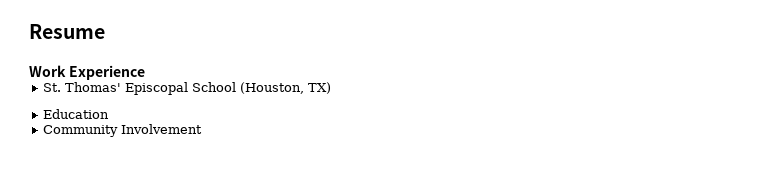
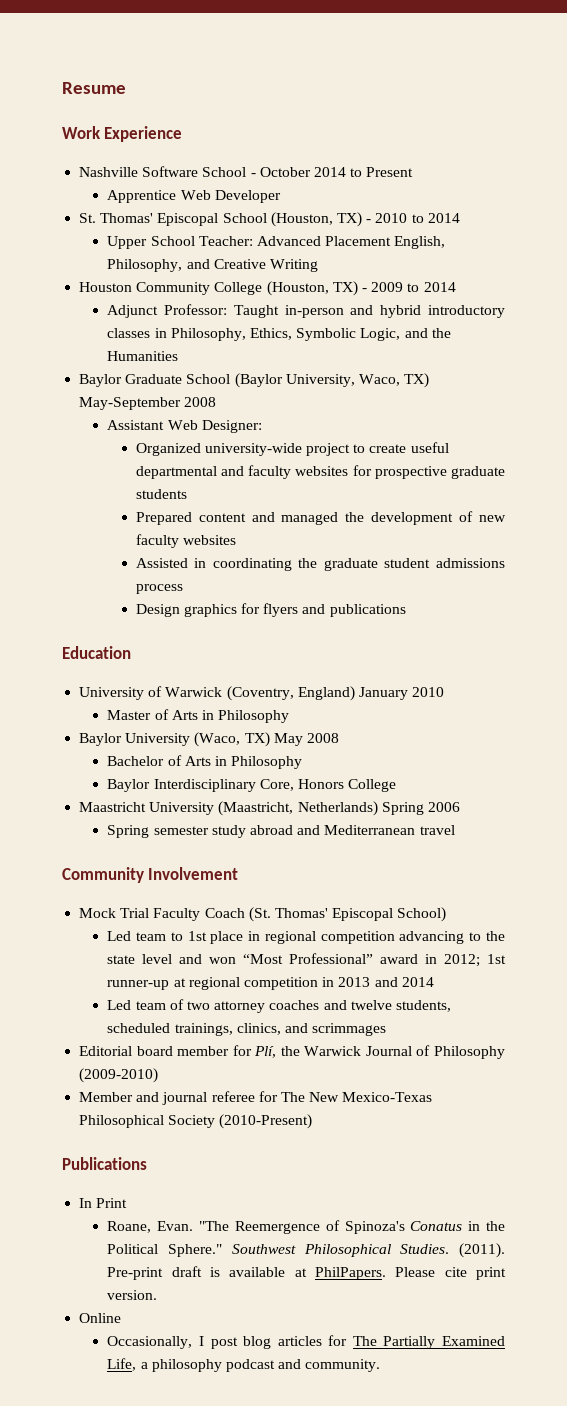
+ Nashville Software School - October 2014 to Present
+ Apprentice Web Developer
- St. Thomas' Episcopal School (Houston, TX)
+ St. Thomas' Episcopal School (Houston, TX) - 2010 to 2014
+ Upper School Teacher: Advanced Placement English, Philosophy, and Creative Writing
+ Houston Community College (Houston, TX) - 2009 to 2014
+ Adjunct Professor: Taught in-person and hybrid introductory classes in Philosophy, Ethics, Symbolic Logic, and the Humanities
+ Baylor Graduate School (Baylor University, Waco, TX) May-September 2008
+ Assistant Web Designer:
+ Organized university-wide project to create useful departmental and faculty websites for prospective graduate students
+ Prepared content and managed the development of new faculty websites
+ Assisted in coordinating the graduate student admissions process
+ Design graphics for flyers and publications
  Education
+ University of Warwick (Coventry, England) January 2010
+ Master of Arts in Philosophy
+ Baylor University (Waco, TX) May 2008
+ Bachelor of Arts in Philosophy
+ Baylor Interdisciplinary Core, Honors College
+ Maastricht University (Maastricht, Netherlands) Spring 2006
+ Spring semester study abroad and Mediterranean travel
  Community Involvement
+ Mock Trial Faculty Coach (St. Thomas' Episcopal School)
+ Led team to 1st place in regional competition advancing to the state level and won “Most Professional” award in 2012; 1st runner-up at regional competition in 2013 and 2014
+ Led team of two attorney coaches and twelve students, scheduled trainings, clinics, and scrimmages
+ Editorial board member for Plí, the Warwick Journal of Philosophy (2009-2010)
+ Member and journal referee for The New Mexico-Texas Philosophical Society (2010-Present)
+ Publications
+ In Print
+ Roane, Evan. "The Reemergence of Spinoza's Conatus in the Political Sphere." Southwest Philosophical Studies. (2011). Pre-print draft is available at PhilPapers. Please cite print version.
+ Online
+ Occasionally, I post blog articles for The Partially Examined Life, a philosophy podcast and community.

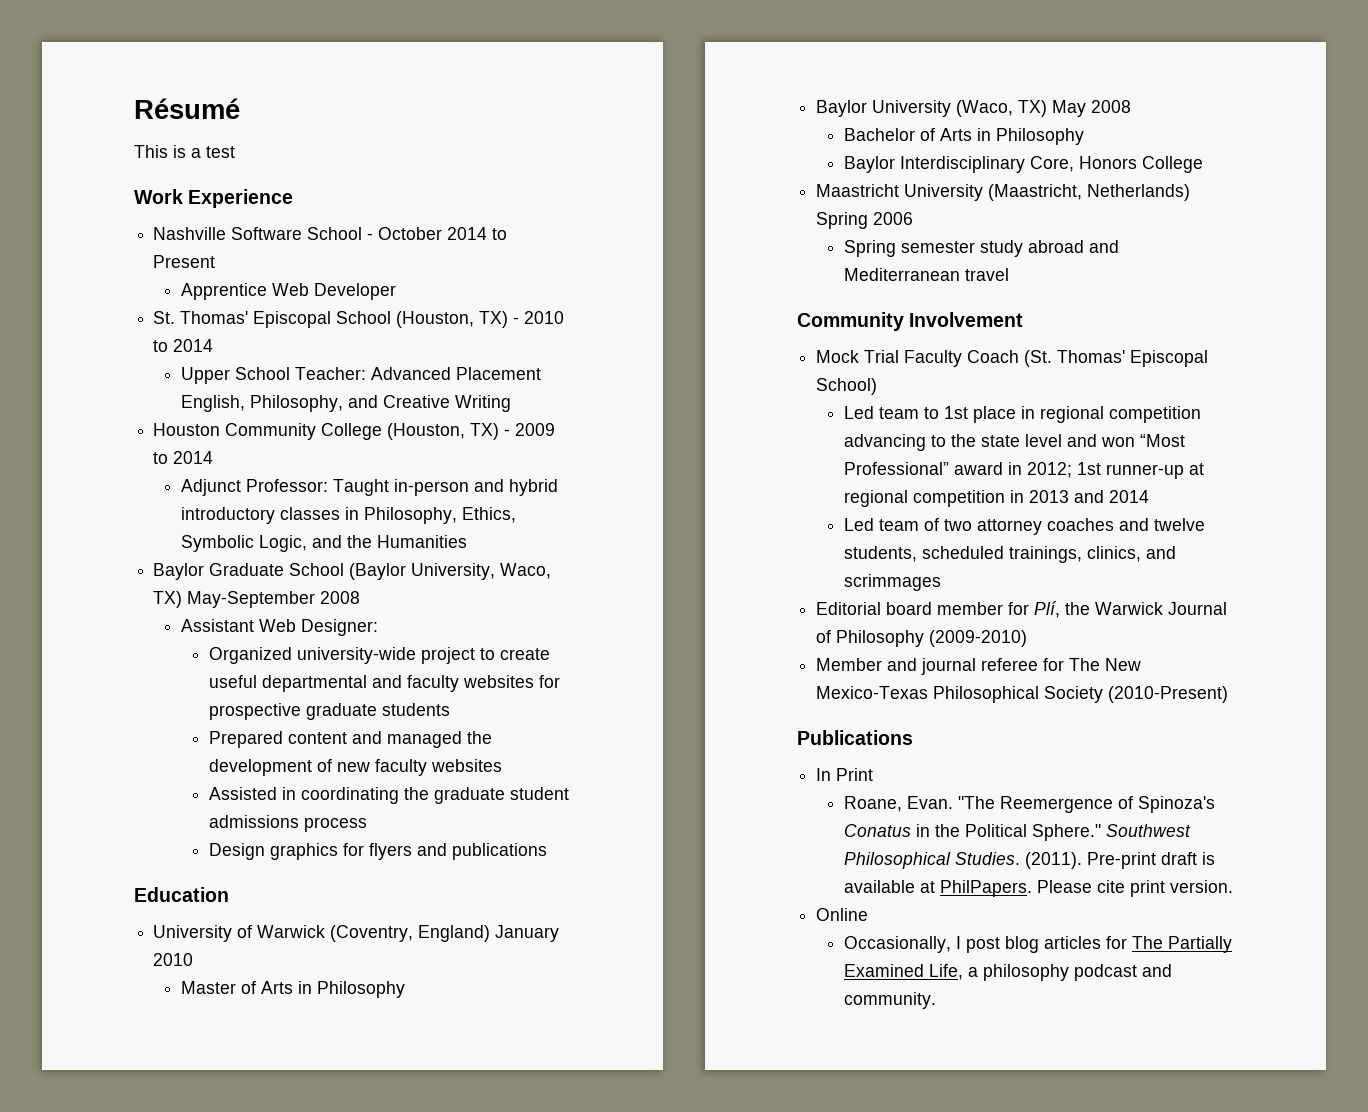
- Resume
+ Résumé
+ This is a test

